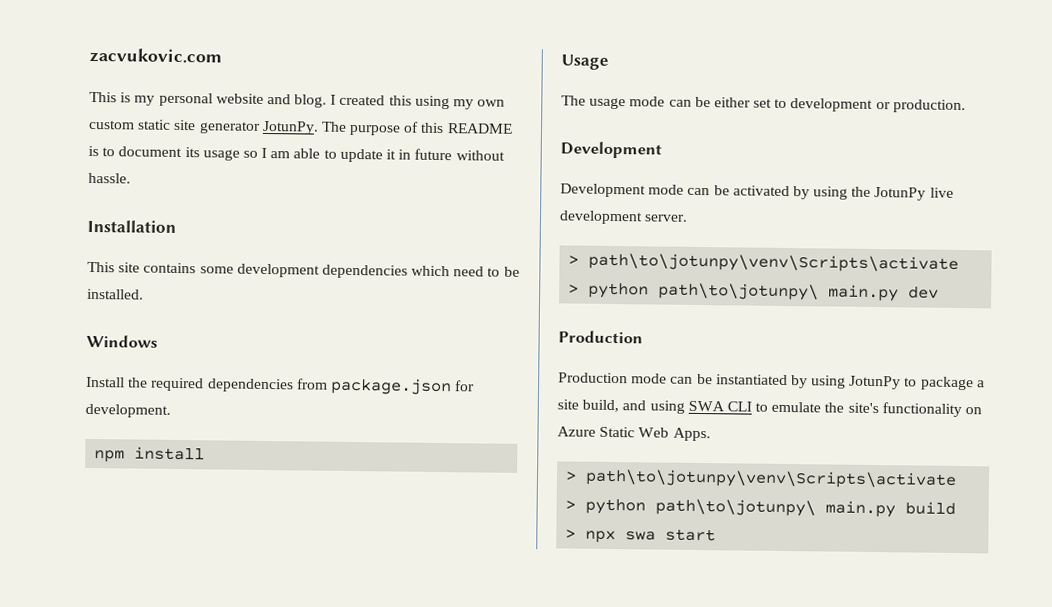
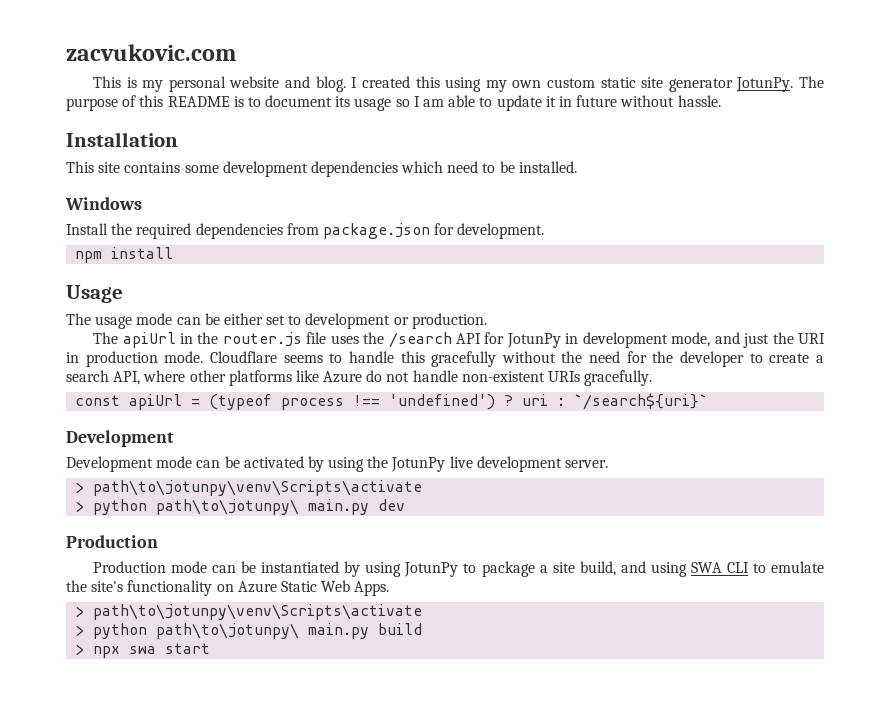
+ The apiUrl in the router.js file uses the /search API for JotunPy in development mode, and just the URI in production mode. Cloudflare seems to handle this gracefully without the need for the developer to create a search API, where other platforms like Azure do not handle non-existent URIs gracefully.
+ const apiUrl = (typeof process !== 'undefined') ? uri : `/search${uri}`

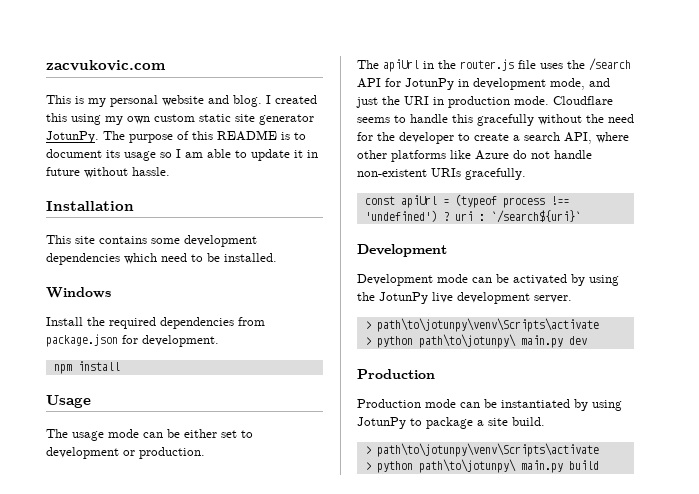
- Production mode can be instantiated by using JotunPy to package a site build, and using SWA CLI to emulate the site's functionality on Azure Static Web Apps.
+ Production mode can be instantiated by using JotunPy to package a site build.
- > npx swa start

